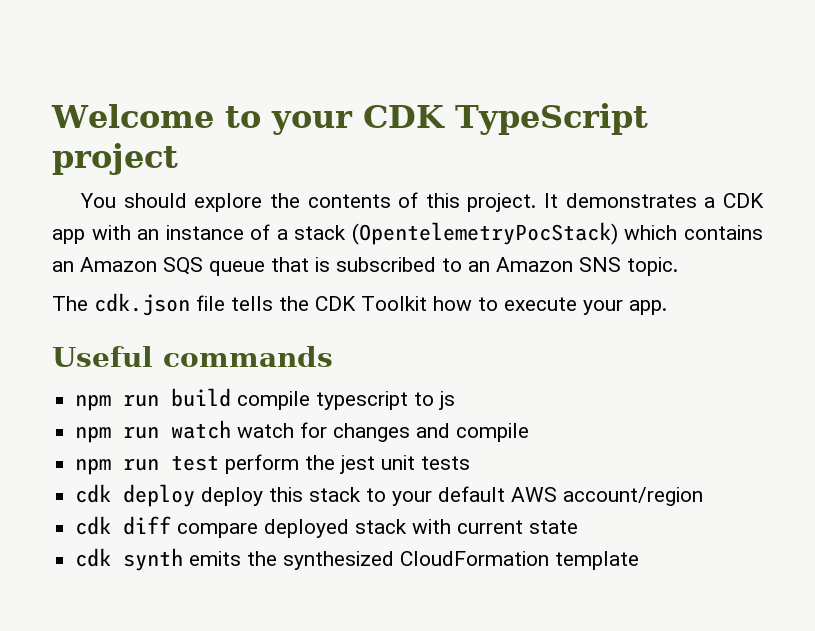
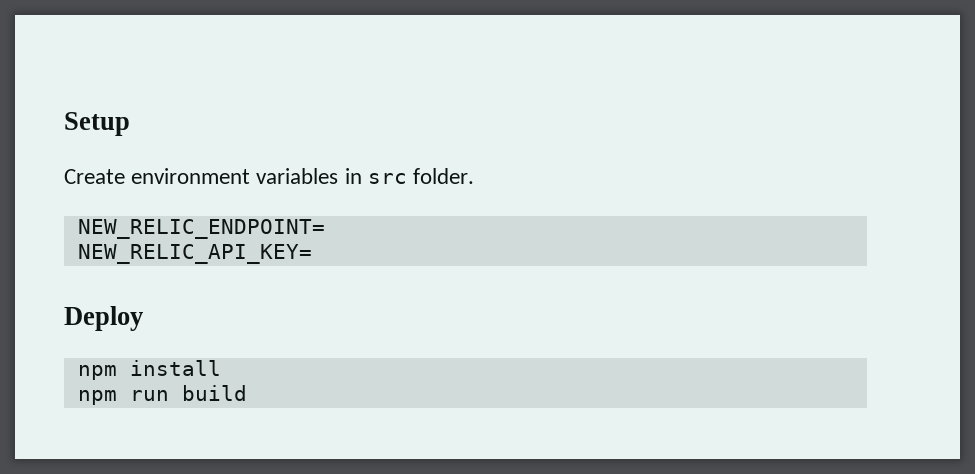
- Welcome to your CDK TypeScript project
- You should explore the contents of this project. It demonstrates a CDK app with an instance of a stack (OpentelemetryPocStack) which contains an Amazon SQS queue that is subscribed to an Amazon SNS topic.
- The cdk.json file tells the CDK Toolkit how to execute your app.
- Useful commands
- npm run build compile typescript to js
- npm run watch watch for changes and compile
- npm run test perform the jest unit tests
- cdk deploy deploy this stack to your default AWS account/region
- cdk diff compare deployed stack with current state
- cdk synth emits the synthesized CloudFormation template
+ Setup
+ Create environment variables in src folder.
+ NEW_RELIC_ENDPOINT=
+ NEW_RELIC_API_KEY=
+ Deploy
+ npm install
+ npm run build

